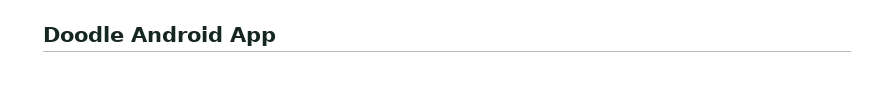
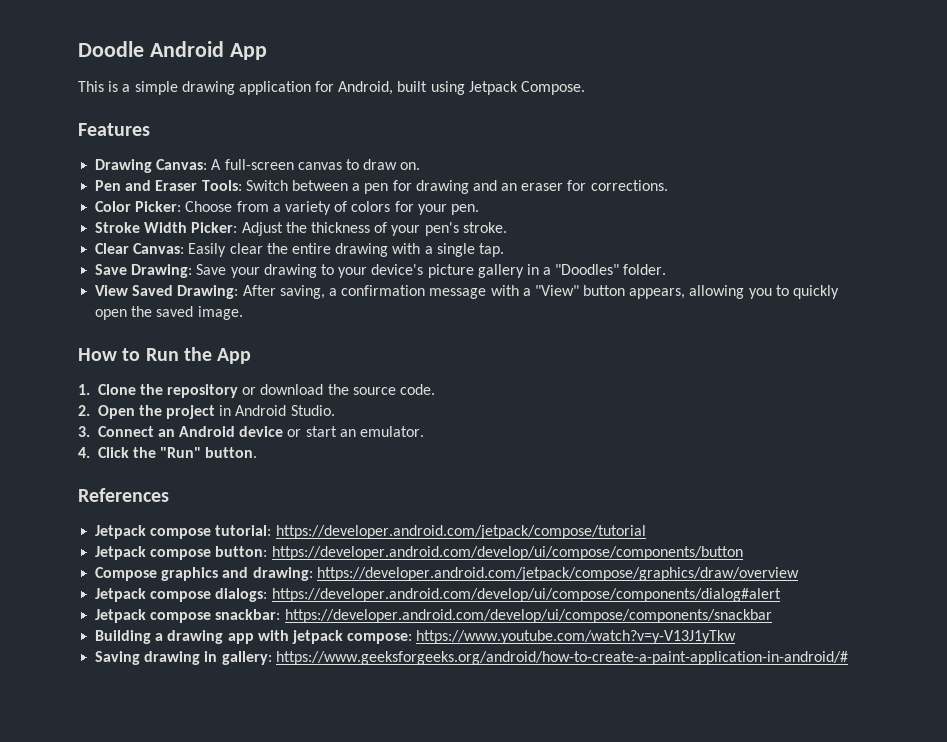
+ This is a simple drawing application for Android, built using Jetpack Compose.
+ Features
+ Drawing Canvas: A full-screen canvas to draw on.
+ Pen and Eraser Tools: Switch between a pen for drawing and an eraser for corrections.
+ Color Picker: Choose from a variety of colors for your pen.
+ Stroke Width Picker: Adjust the thickness of your pen's stroke.
+ Clear Canvas: Easily clear the entire drawing with a single tap.
+ Save Drawing: Save your drawing to your device's picture gallery in a "Doodles" folder.
+ View Saved Drawing: After saving, a confirmation message with a "View" button appears, allowing you to quickly open the saved image.
+ How to Run the App
+ 1. Clone the repository or download the source code.
+ 2. Open the project in Android Studio.
+ 3. Connect an Android device or start an emulator.
+ 4. Click the "Run" button.
+ References
+ Jetpack compose tutorial: https://developer.android.com/jetpack/compose/tutorial
+ Jetpack compose button: https://developer.android.com/develop/ui/compose/components/button
+ Compose graphics and drawing: https://developer.android.com/jetpack/compose/graphics/draw/overview
+ Jetpack compose dialogs: https://developer.android.com/develop/ui/compose/components/dialog#alert
+ Jetpack compose snackbar: https://developer.android.com/develop/ui/compose/components/snackbar
+ Building a drawing app with jetpack compose: https://www.youtube.com/watch?v=y-V13J1yTkw
+ Saving drawing in gallery: https://www.geeksforgeeks.org/android/how-to-create-a-paint-application-in-android/#

